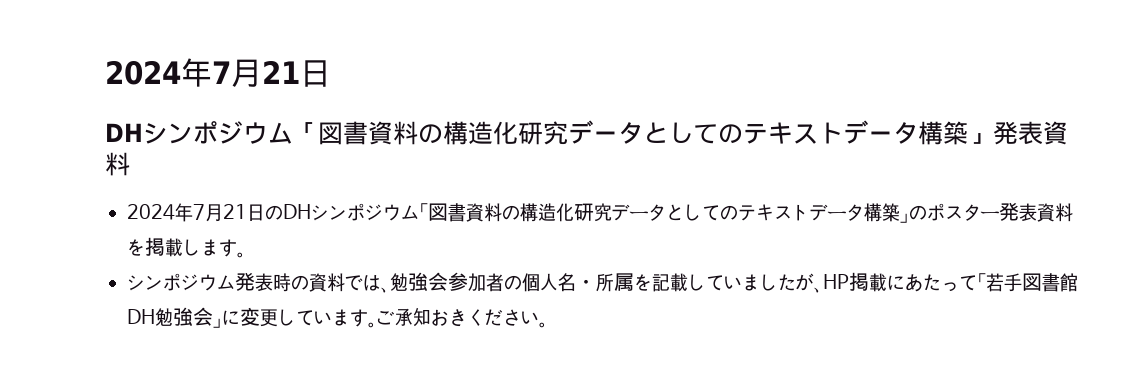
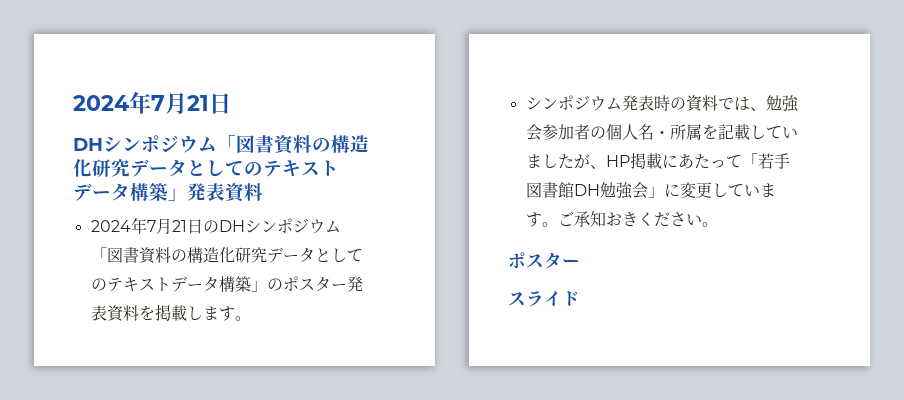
  ご承知おきください。
+ ポスター
+ スライド

